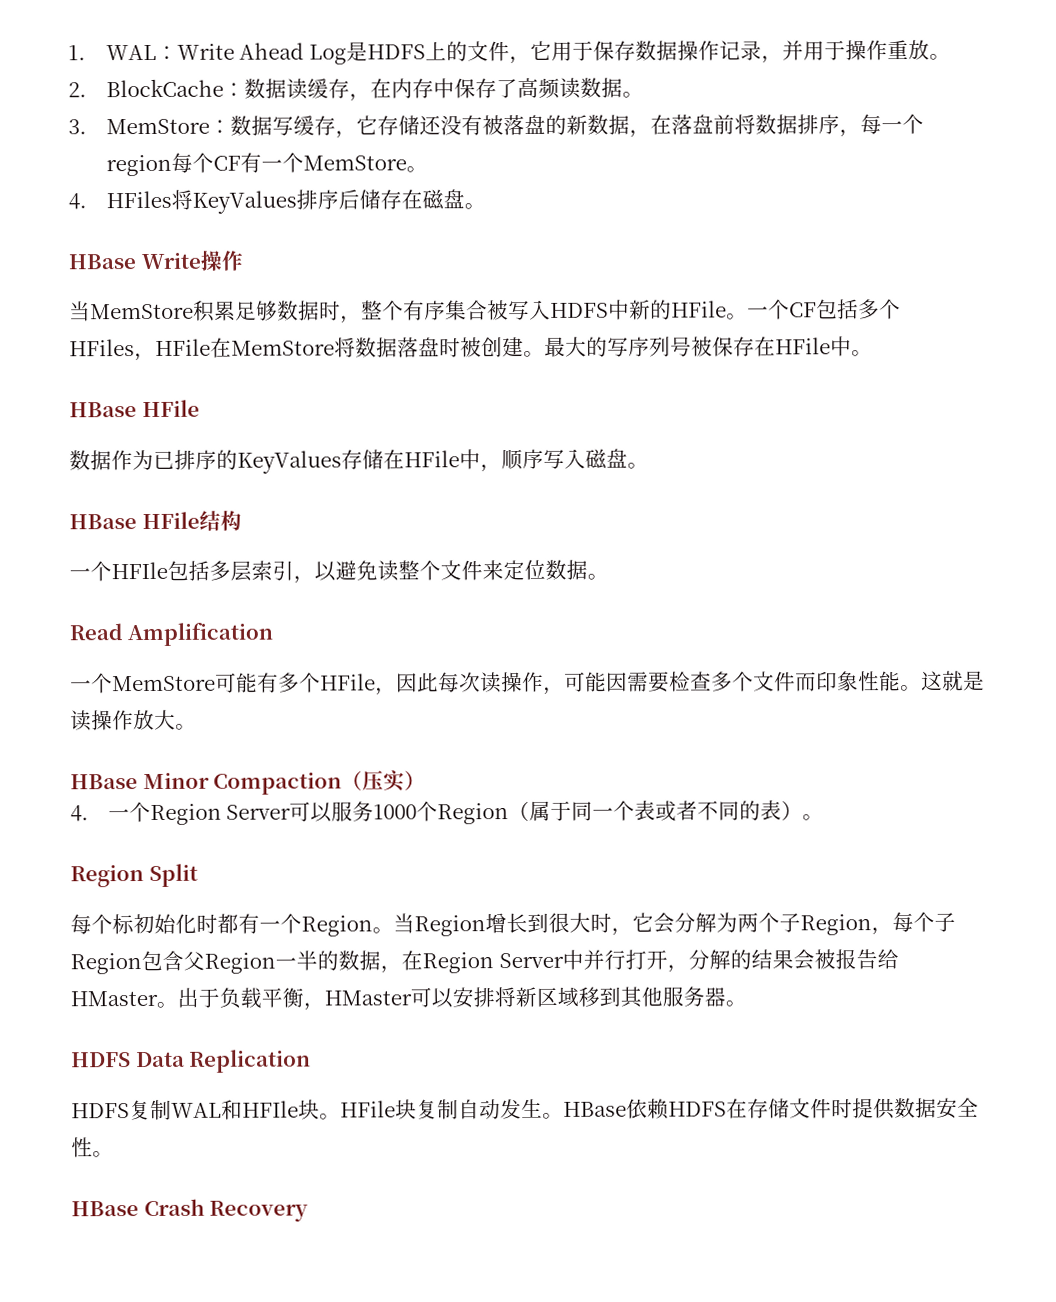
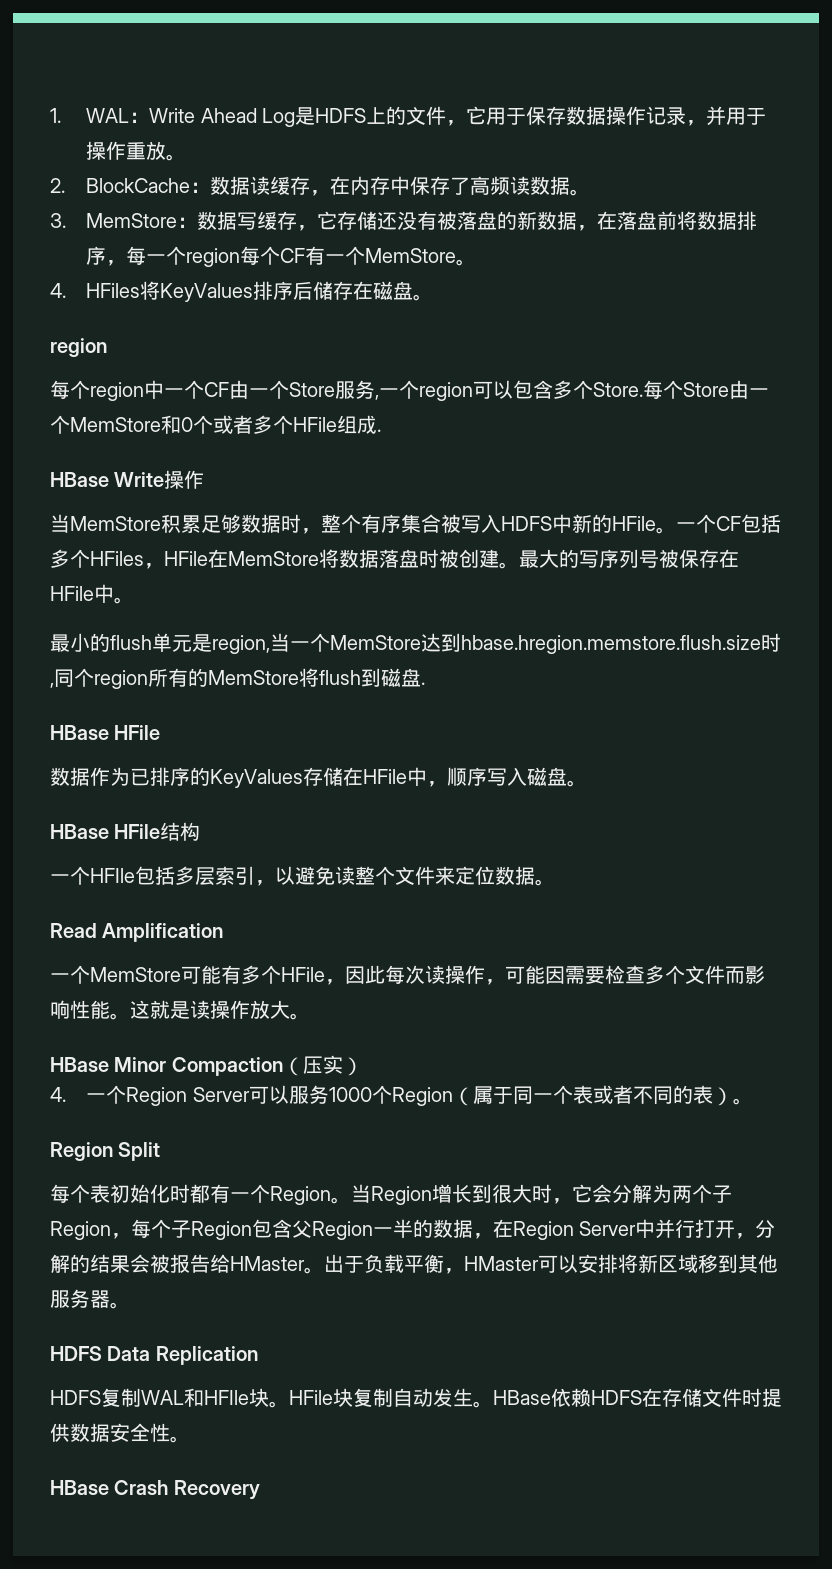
  4. HFiles将KeyValues排序后储存在磁盘。
+ region
+ 每个region中一个CF由一个Store服务,一个region可以包含多个Store.每个Store由一个MemStore和0个或者多个HFile组成.
+ 最小的flush单元是region,当一个MemStore达到hbase.hregion.memstore.flush.size时,同个region所有的MemStore将flush到磁盘.
- 一个MemStore可能有多个HFile，因此每次读操作，可能因需要检查多个文件而印象性能。
+ 一个MemStore可能有多个HFile，因此每次读操作，可能因需要检查多个文件而影响性能。
- 每个标初始化时都有一个Region。
+ 每个表初始化时都有一个Region。

